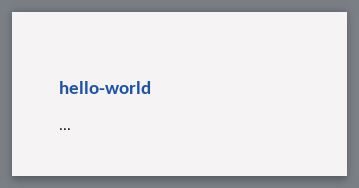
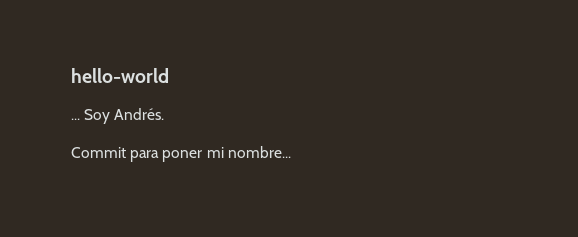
+ Soy Andrés.
+ Commit para poner mi nombre...

